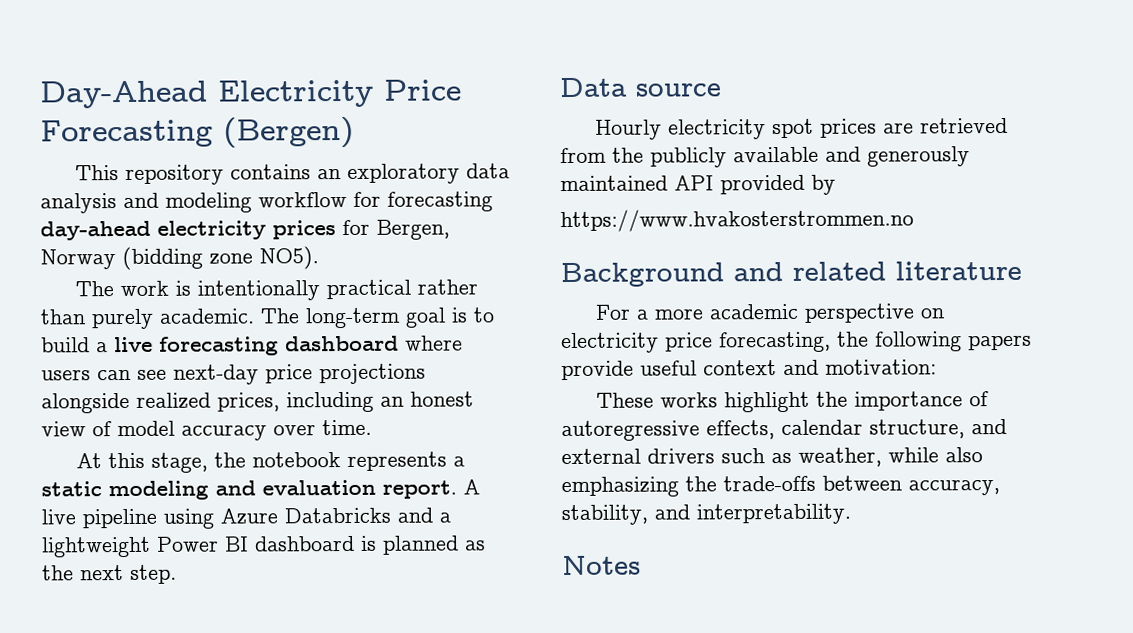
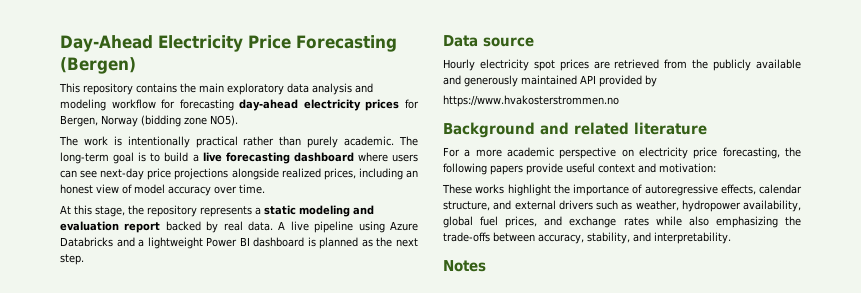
- This repository contains an exploratory data analysis and modeling workflow for forecasting day-ahead electricity prices for Bergen, Norway (bidding zone NO5).
+ This repository contains the main exploratory data analysis and modeling workflow for forecasting day-ahead electricity prices for Bergen, Norway (bidding zone NO5).
- At this stage, the notebook represents a static modeling and evaluation report.
+ At this stage, the repository represents a static modeling and evaluation report backed by real data.
- These works highlight the importance of autoregressive effects, calendar structure, and external drivers such as weather, while also emphasizing the trade-offs between accuracy, stability, and interpretability.
+ These works highlight the importance of autoregressive effects, calendar structure, and external drivers such as weather, hydropower availability, global fuel prices, and exchange rates while also emphasizing the trade-offs between accuracy, stability, and interpretability.

